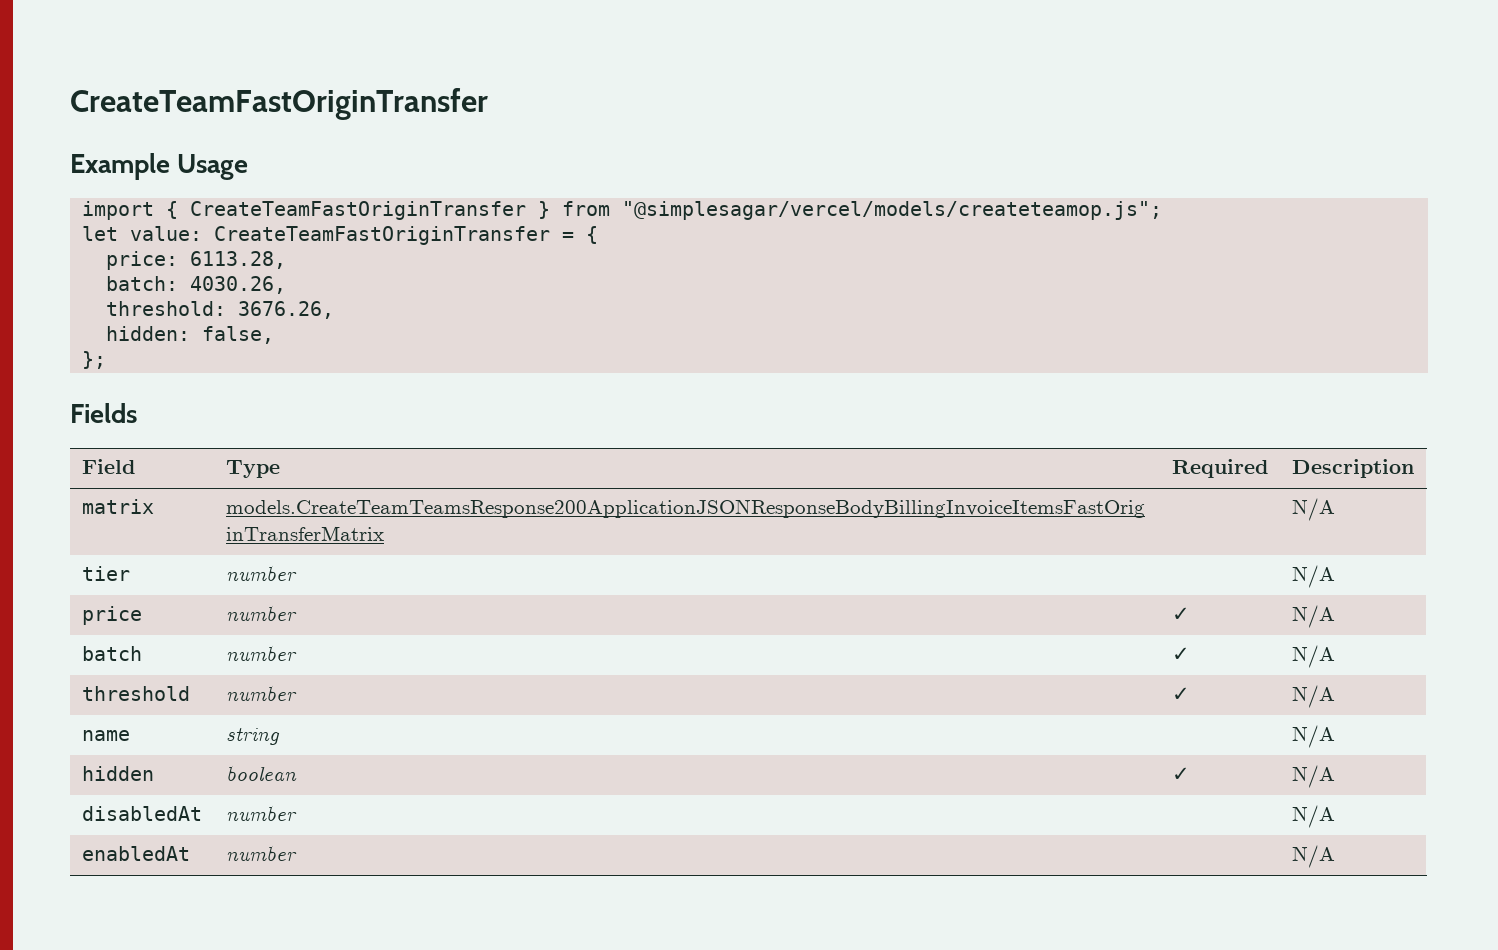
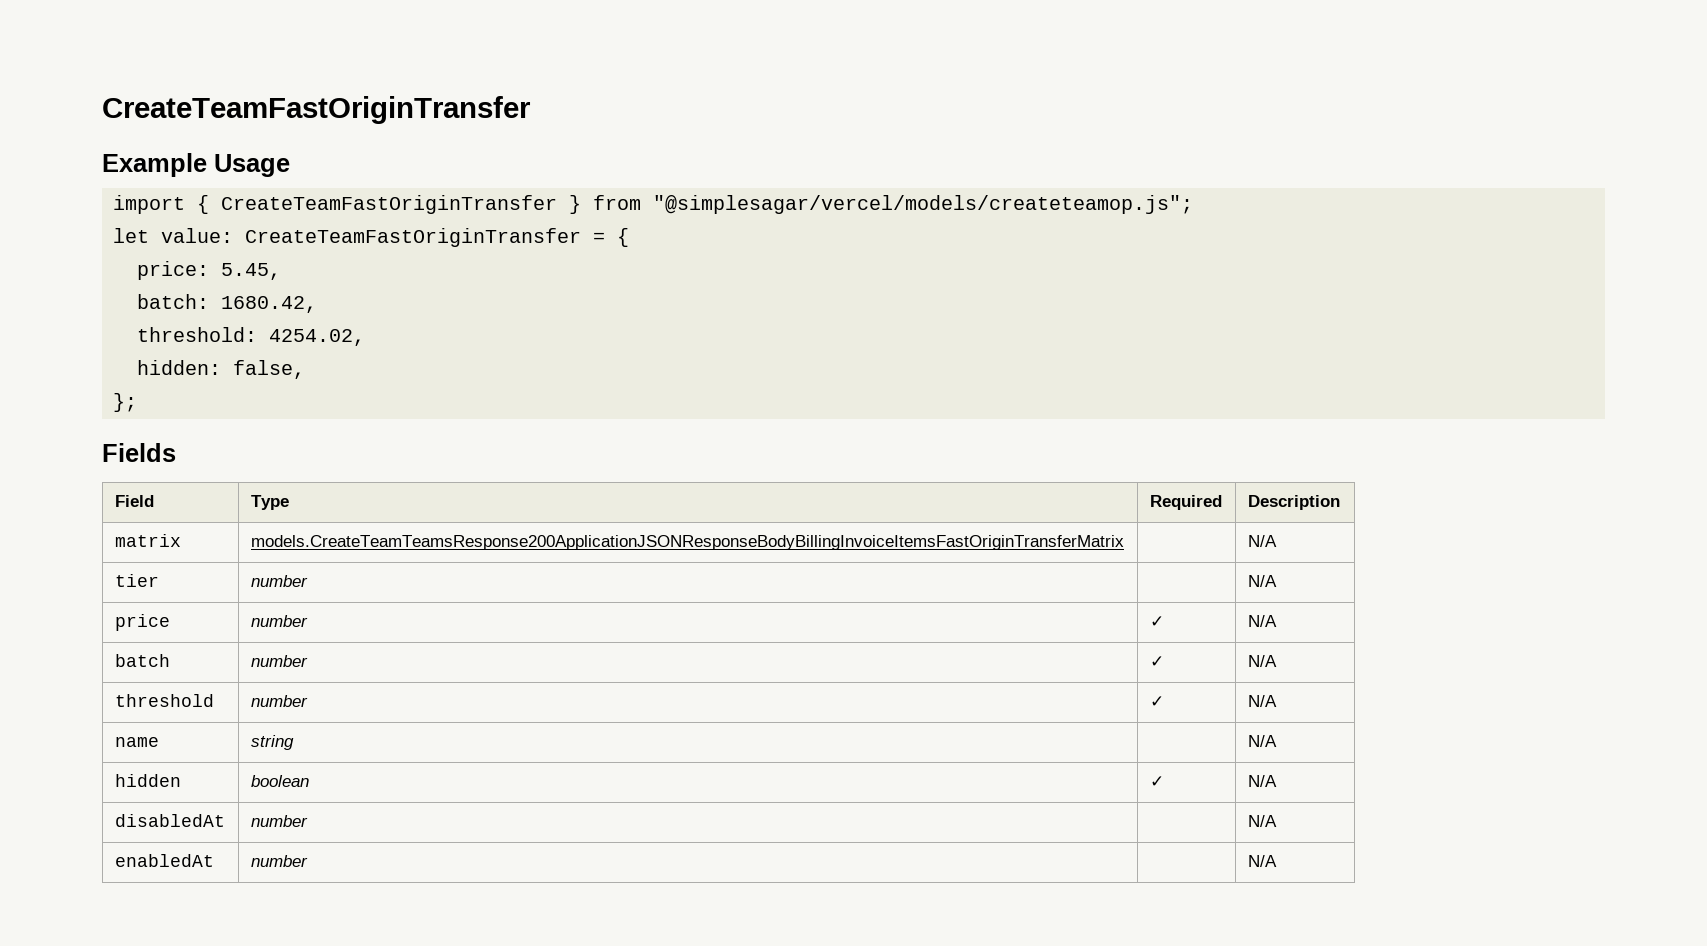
- price: 6113.28,
+ price: 5.45,
- batch: 4030.26,
+ batch: 1680.42,
- threshold: 3676.26,
+ threshold: 4254.02,

